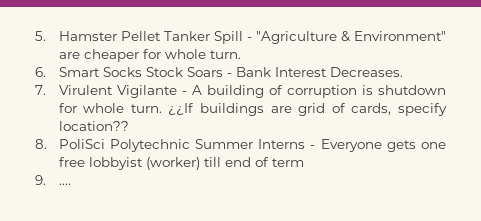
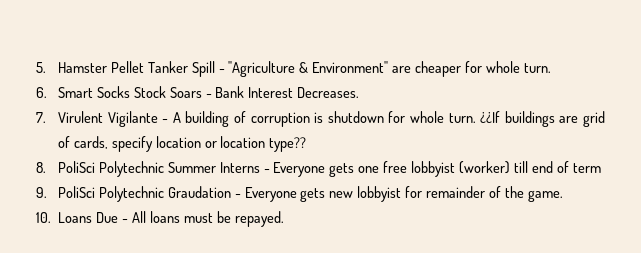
- ¿¿If buildings are grid of cards, specify location??
+ ¿¿If buildings are grid of cards, specify location or location type??
- 9. ....
+ 9. PoliSci Polytechnic Graudation - Everyone gets new lobbyist for remainder of the game.
+ 10. Loans Due - All loans must be repayed.

